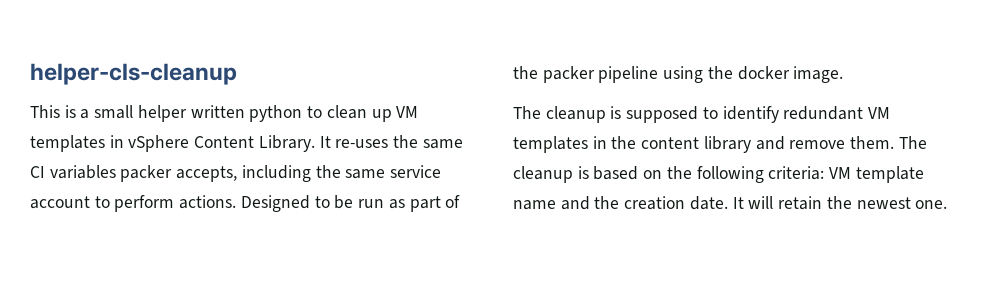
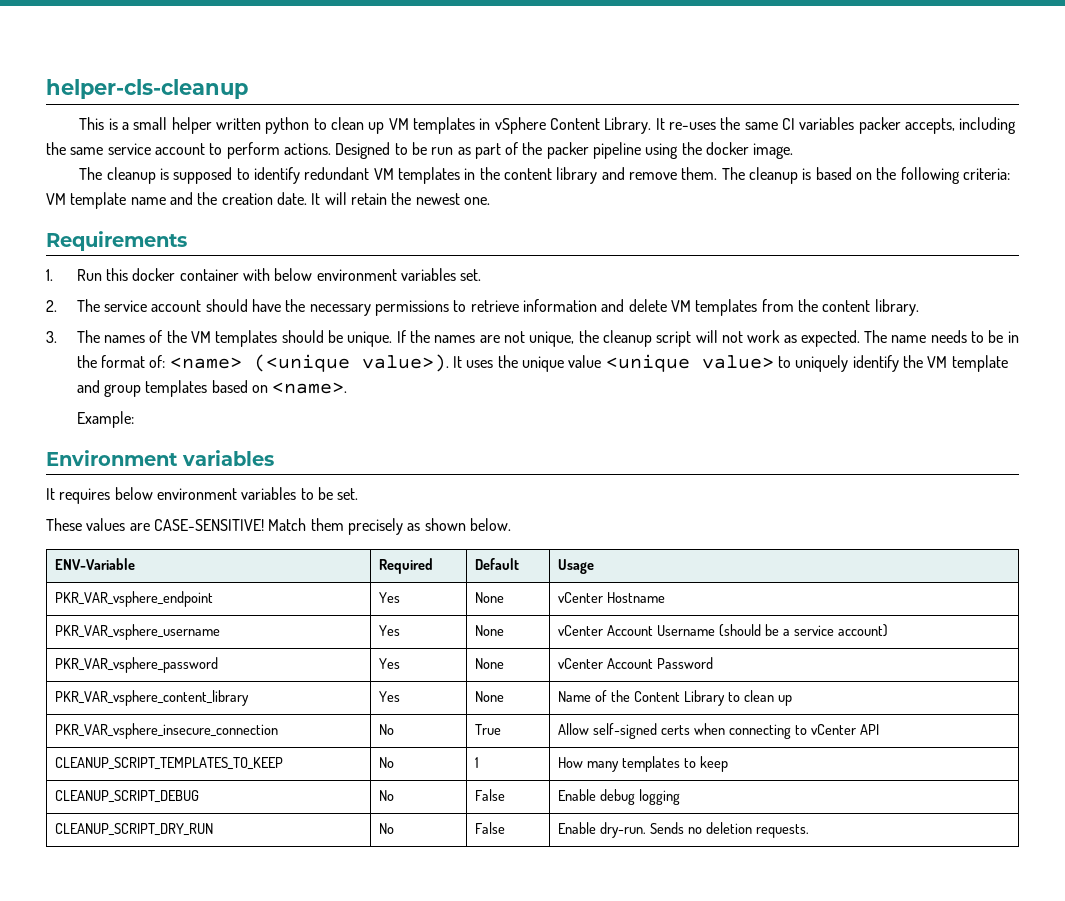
+ Requirements
+ 1. Run this docker container with below environment variables set.
+ 2. The service account should have the necessary permissions to retrieve information and delete VM templates from the content library.
+ 3. The names of the VM templates should be unique. If the names are not unique, the cleanup script will not work as expected. The name needs to be in the format of: <name> (<unique value>). It uses the unique value <unique value> to uniquely identify the VM template and group templates based on <name>.
+ Example:
+ Environment variables
+ It requires below environment variables to be set.
+ These values are CASE-SENSITIVE! Match them precisely as shown below.
+ ENV-Variable | Required | Default | Usage
+ PKR_VAR_vsphere_endpoint | Yes | None | vCenter Hostname
+ PKR_VAR_vsphere_username | Yes | None | vCenter Account Username (should be a service account)
+ PKR_VAR_vsphere_password | Yes | None | vCenter Account Password
+ PKR_VAR_vsphere_content_library | Yes | None | Name of the Content Library to clean up
+ PKR_VAR_vsphere_insecure_connection | No | True | Allow self-signed certs when connecting to vCenter API
+ CLEANUP_SCRIPT_TEMPLATES_TO_KEEP | No | 1 | How many templates to keep
+ CLEANUP_SCRIPT_DEBUG | No | False | Enable debug logging
+ CLEANUP_SCRIPT_DRY_RUN | No | False | Enable dry-run. Sends no deletion requests.

